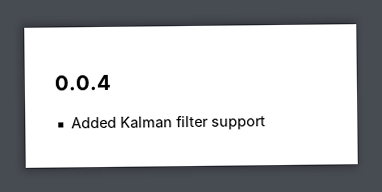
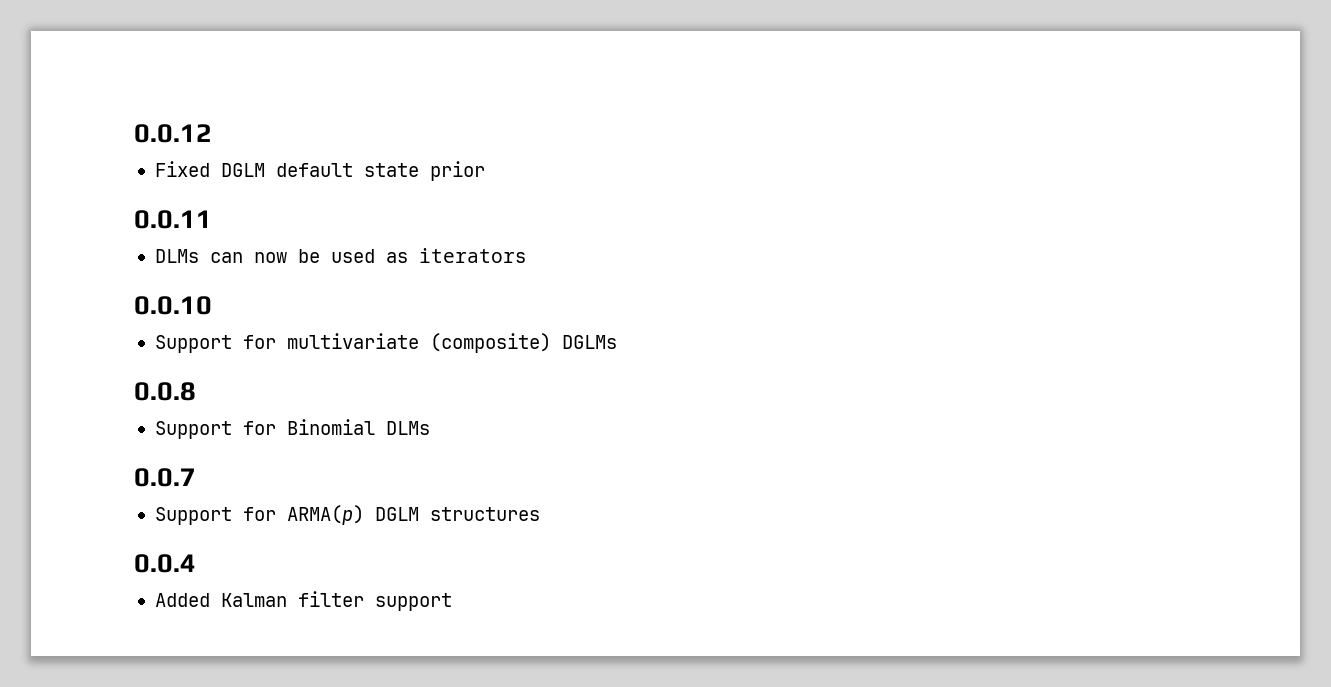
+ 0.0.12
+ Fixed DGLM default state prior
+ 0.0.11
+ DLMs can now be used as iterators
+ 0.0.10
+ Support for multivariate (composite) DGLMs
+ 0.0.8
+ Support for Binomial DLMs
+ 0.0.7
+ Support for ARMA(p) DGLM structures

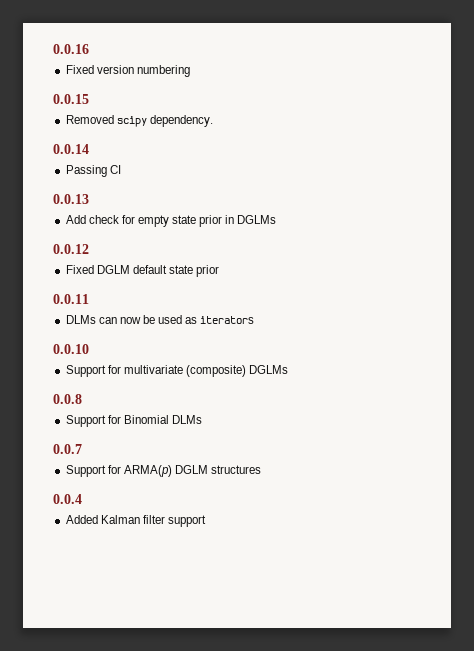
+ 0.0.16
+ Fixed version numbering
+ 0.0.15
+ Removed scipy dependency.
+ 0.0.14
+ Passing CI
+ 0.0.13
+ Add check for empty state prior in DGLMs

